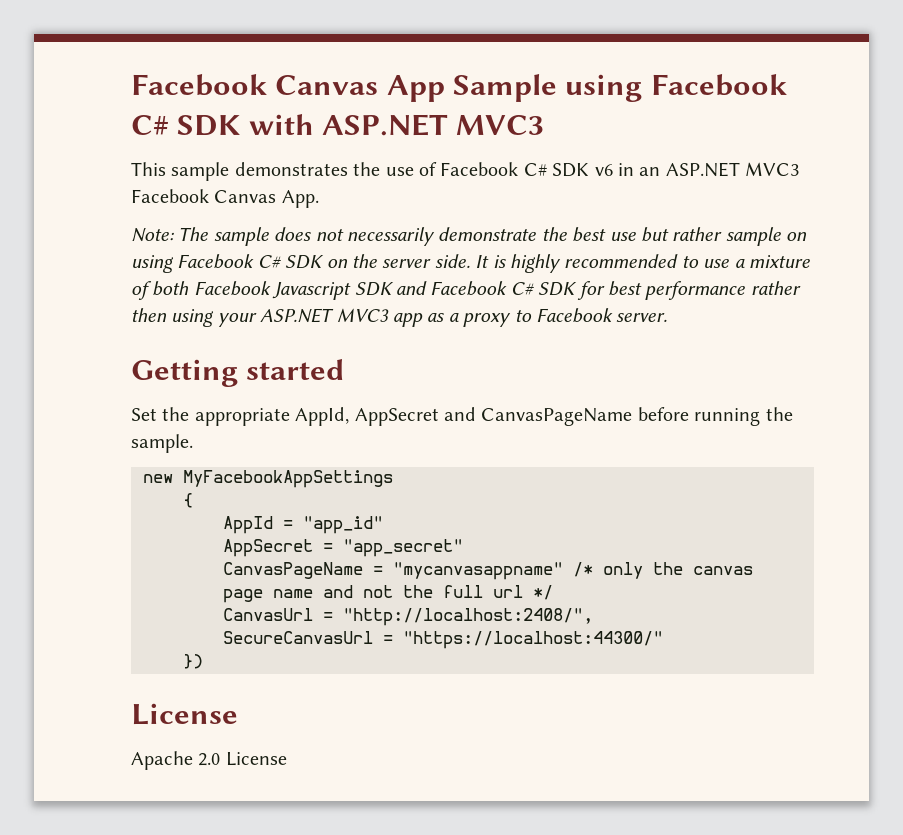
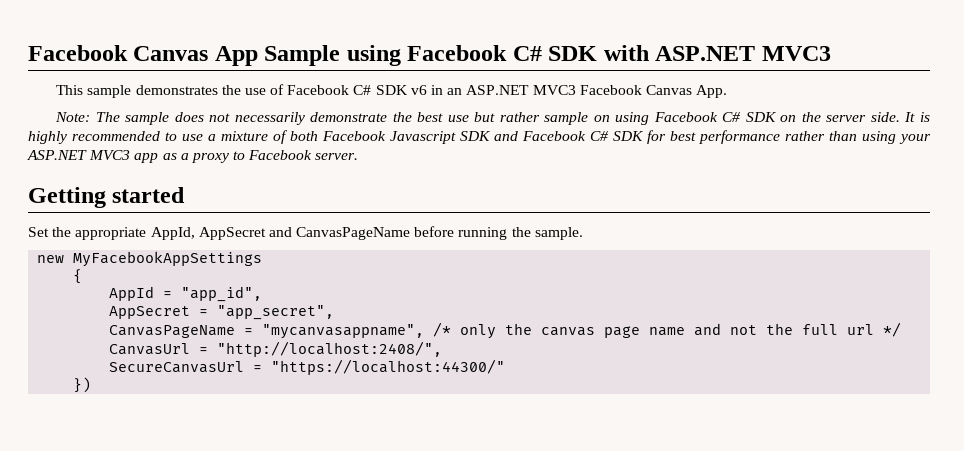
- It is highly recommended to use a mixture of both Facebook Javascript SDK and Facebook C# SDK for best performance rather then using your ASP.NET MVC3 app as a proxy to Facebook server.
+ It is highly recommended to use a mixture of both Facebook Javascript SDK and Facebook C# SDK for best performance rather than using your ASP.NET MVC3 app as a proxy to Facebook server.
- AppId = "app_id"
+ AppId = "app_id",
- AppSecret = "app_secret"
+ AppSecret = "app_secret",
- CanvasPageName = "mycanvasappname" /* only the canvas page name and not the full url */
+ CanvasPageName = "mycanvasappname", /* only the canvas page name and not the full url */
  })
- License
- Apache 2.0 License

